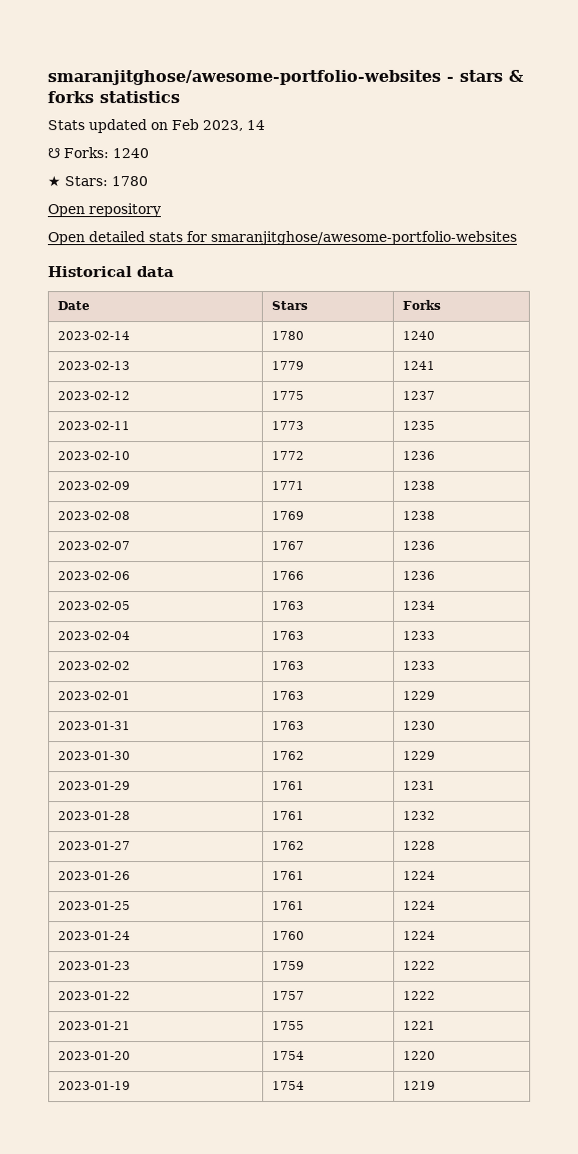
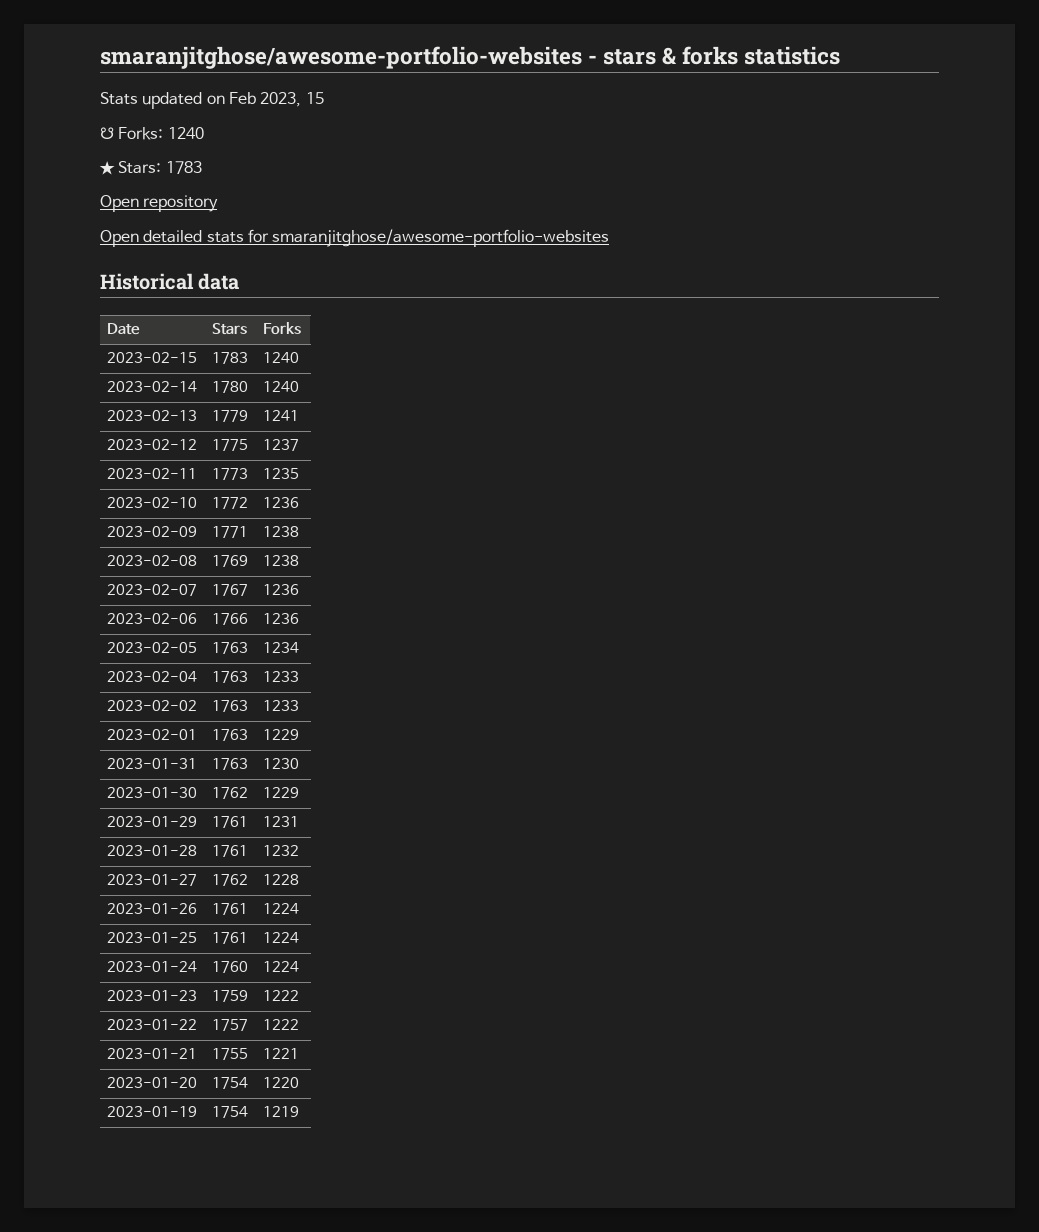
- Stats updated on Feb 2023, 14
+ Stats updated on Feb 2023, 15
- ★ Stars: 1780
+ ★ Stars: 1783
+ 2023-02-15 | 1783 | 1240

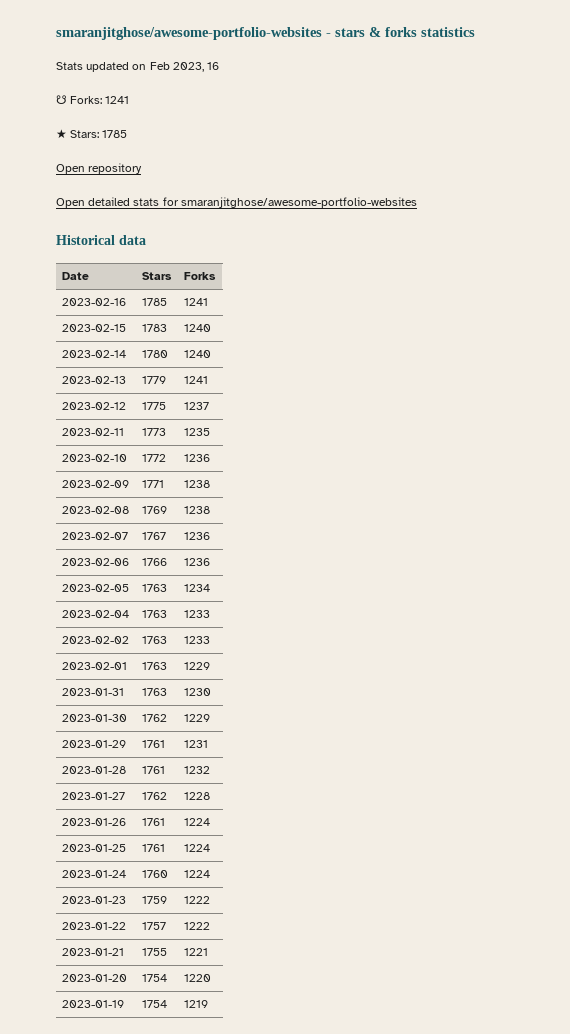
- Stats updated on Feb 2023, 15
+ Stats updated on Feb 2023, 16
- ☋ Forks: 1240
+ ☋ Forks: 1241
- ★ Stars: 1783
+ ★ Stars: 1785
+ 2023-02-16 | 1785 | 1241

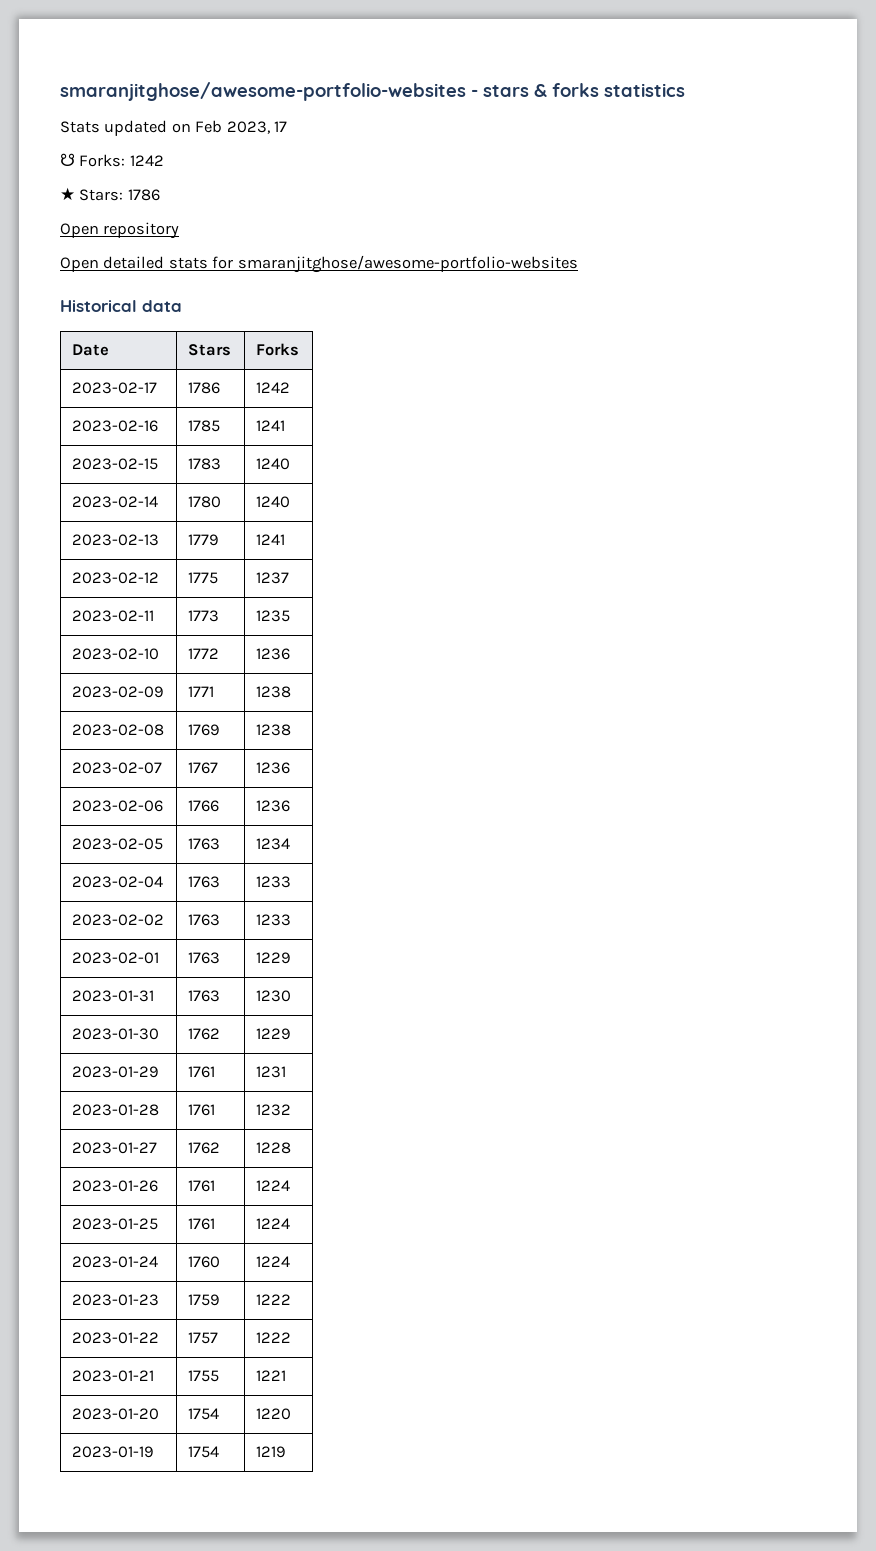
- Stats updated on Feb 2023, 16
+ Stats updated on Feb 2023, 17
- ☋ Forks: 1241
+ ☋ Forks: 1242
- ★ Stars: 1785
+ ★ Stars: 1786
+ 2023-02-17 | 1786 | 1242

